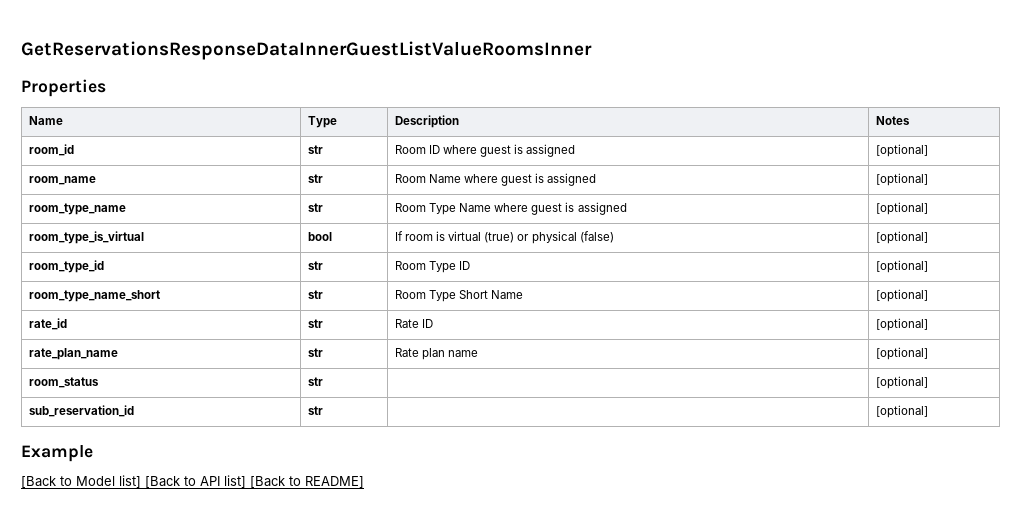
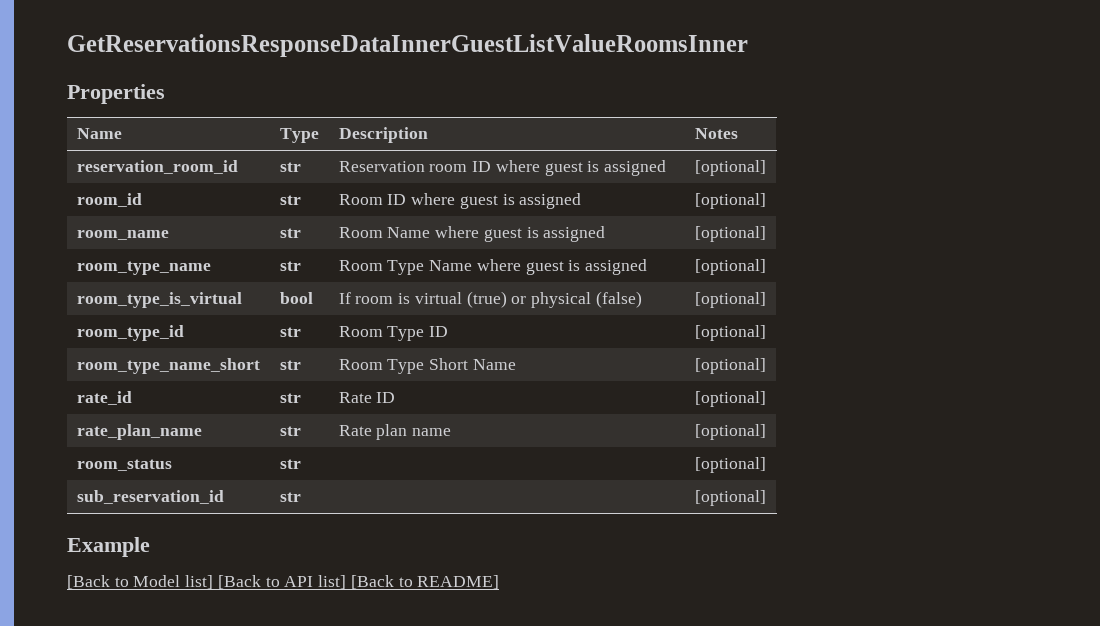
+ reservation_room_id | str | Reservation room ID where guest is assigned | [optional]

